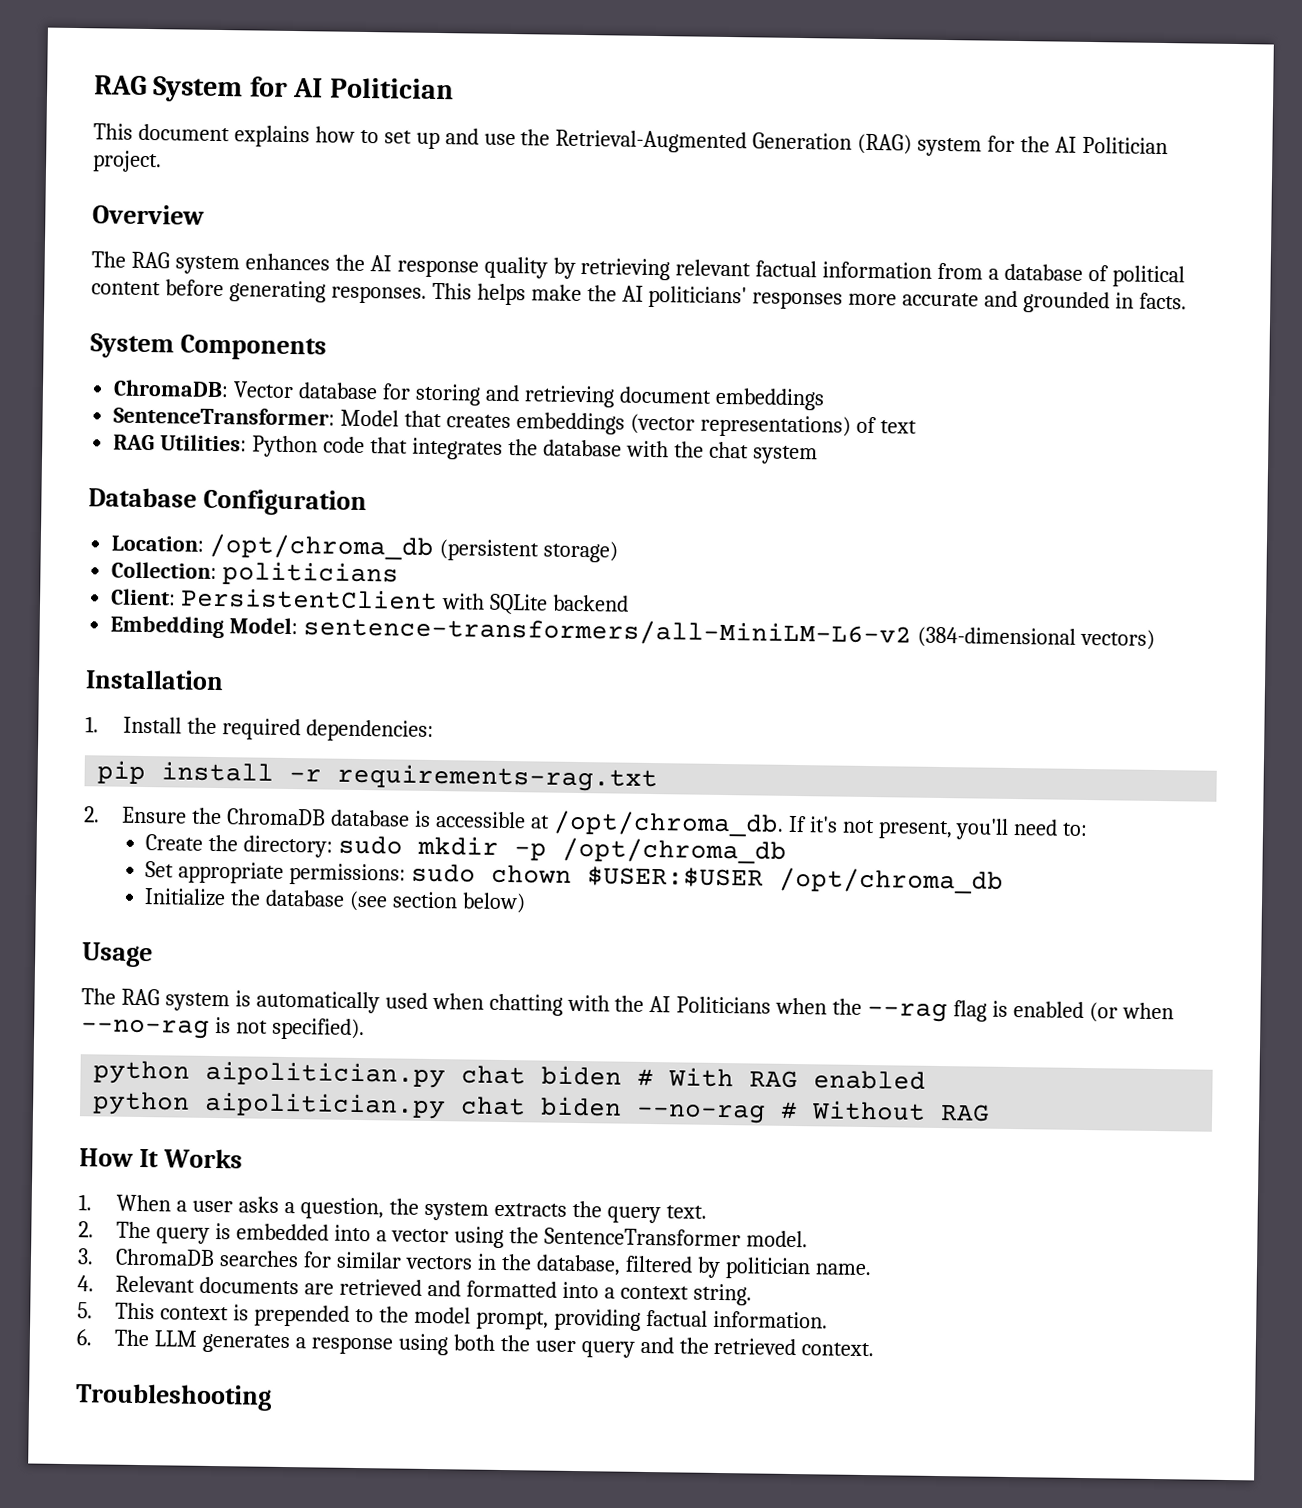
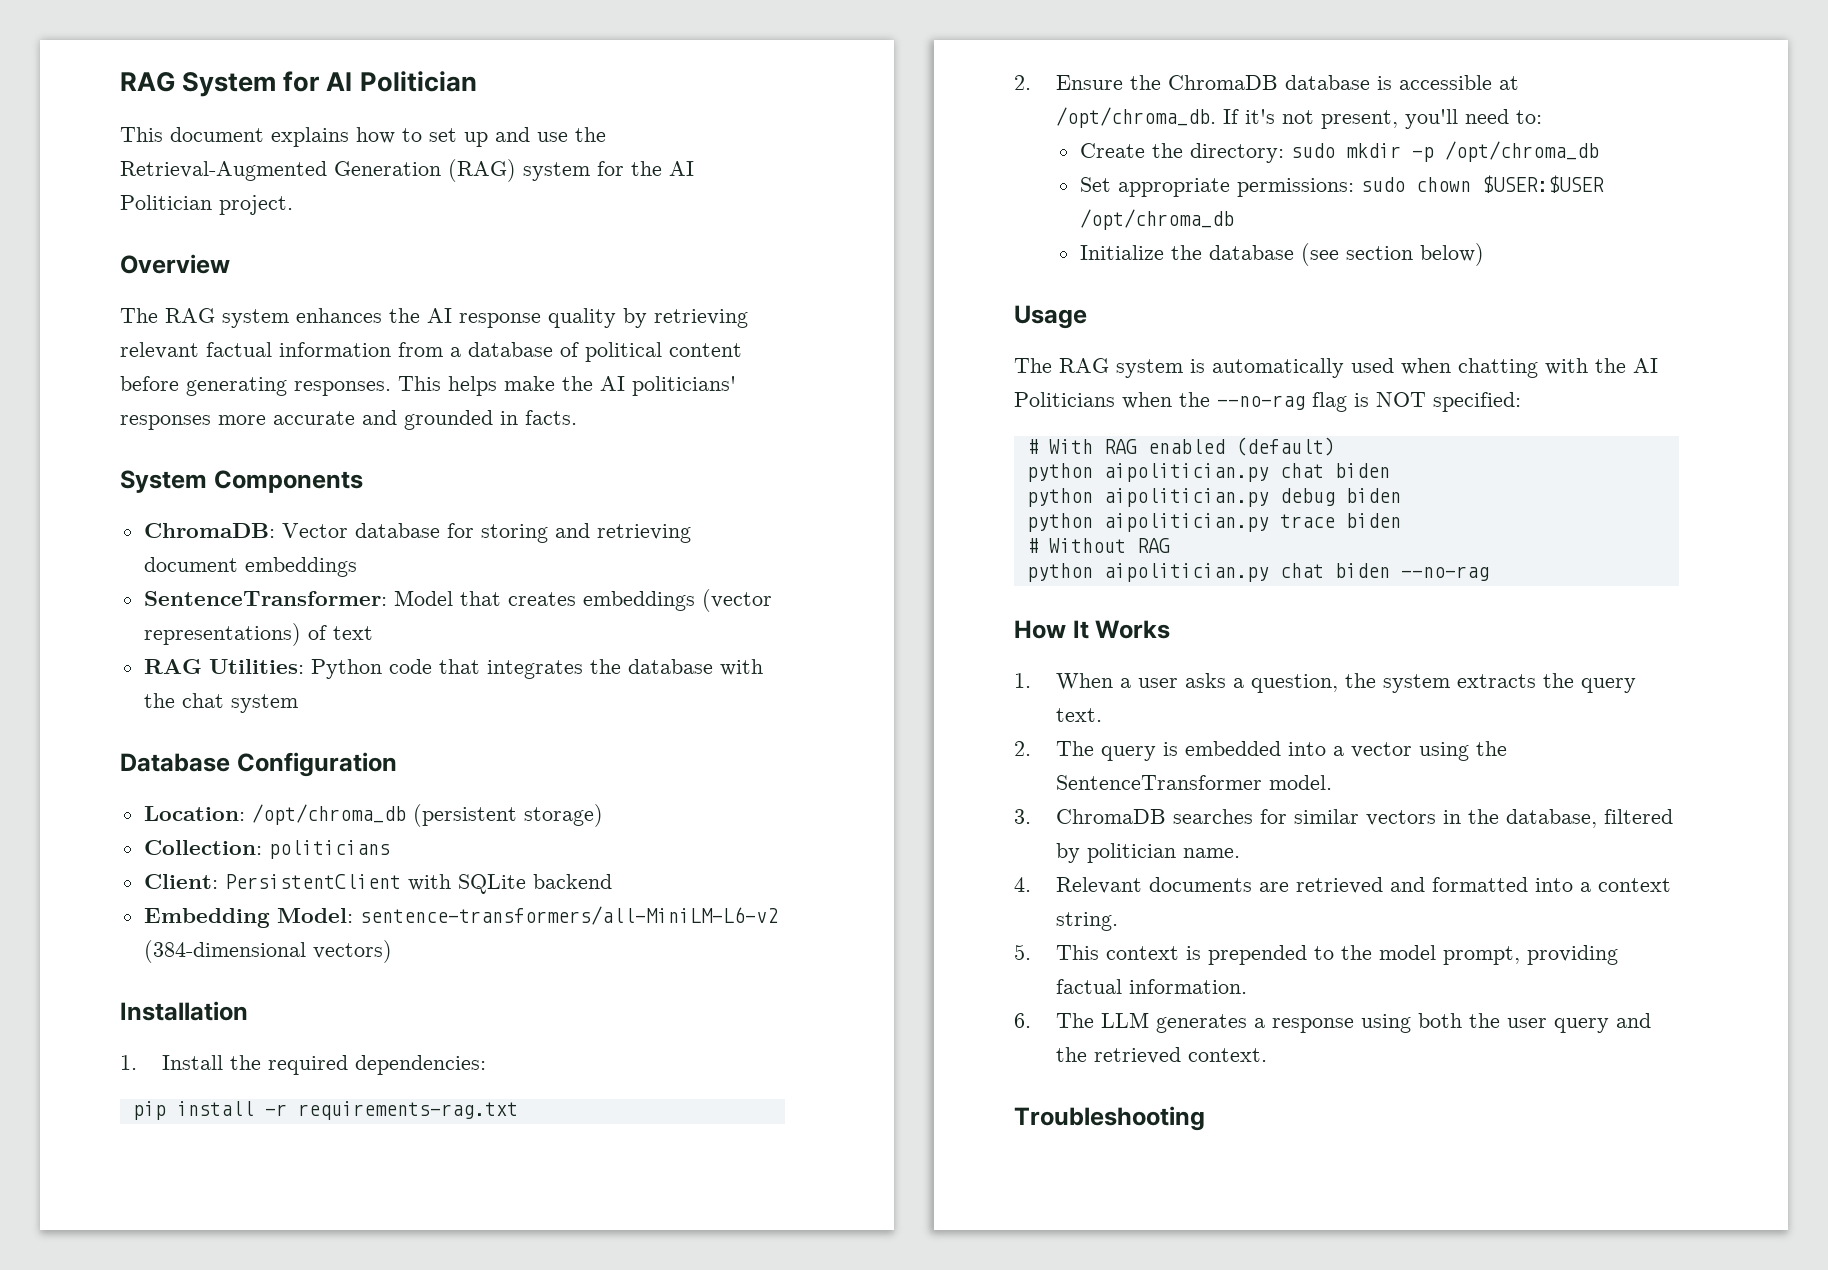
- The RAG system is automatically used when chatting with the AI Politicians when the --rag flag is enabled (or when --no-rag is not specified).
- python aipolitician.py chat biden # With RAG enabled
+ The RAG system is automatically used when chatting with the AI Politicians when the --no-rag flag is NOT specified:
+ # With RAG enabled (default)
+ python aipolitician.py chat biden
+ python aipolitician.py debug biden
+ python aipolitician.py trace biden
+ # Without RAG
- python aipolitician.py chat biden --no-rag # Without RAG
+ python aipolitician.py chat biden --no-rag

